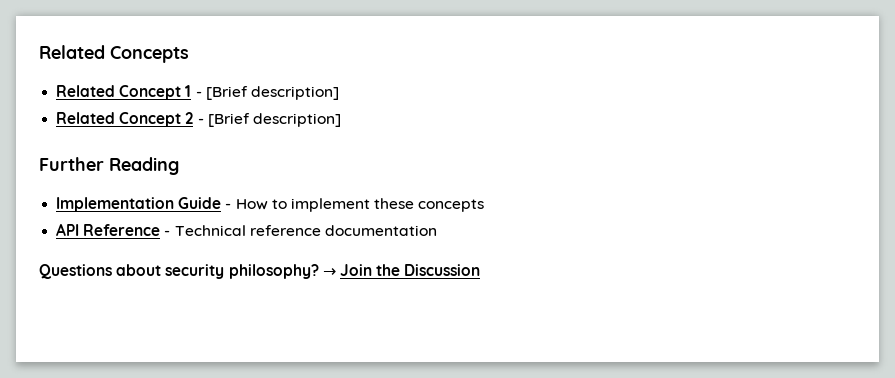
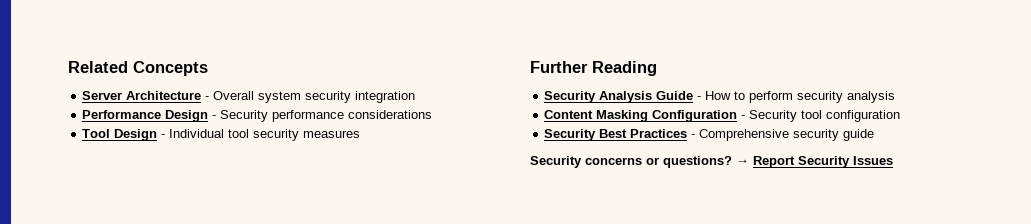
- Related Concept 1 - [Brief description]
- Related Concept 2 - [Brief description]
+ Server Architecture - Overall system security integration
+ Performance Design - Security performance considerations
+ Tool Design - Individual tool security measures
- Implementation Guide - How to implement these concepts
- API Reference - Technical reference documentation
- Questions about security philosophy? → Join the Discussion
+ Security Analysis Guide - How to perform security analysis
+ Content Masking Configuration - Security tool configuration
+ Security Best Practices - Comprehensive security guide
+ Security concerns or questions? → Report Security Issues

